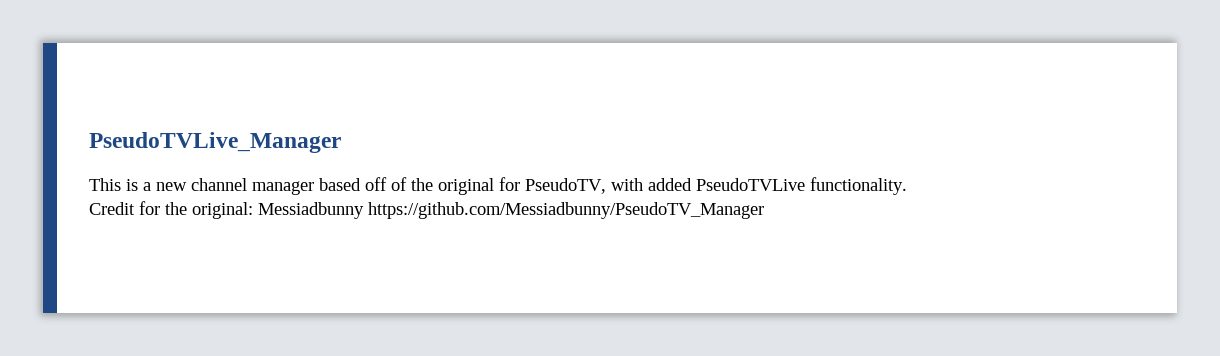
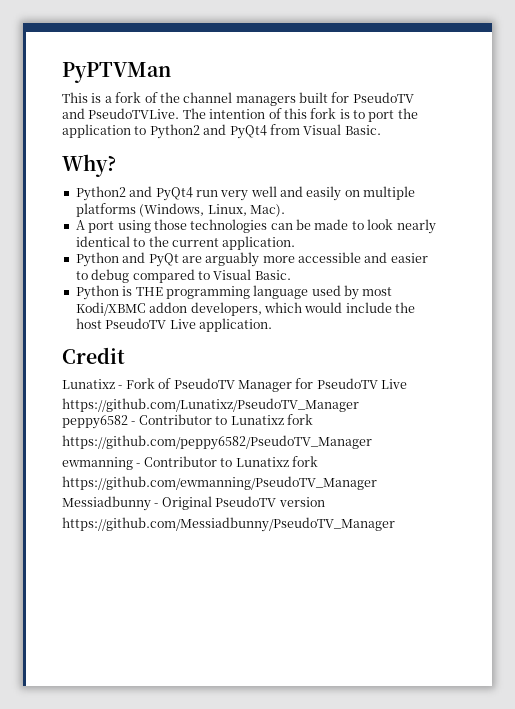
- PseudoTVLive_Manager
+ PyPTVMan
- This is a new channel manager based off of the original for PseudoTV, with added PseudoTVLive functionality.
- Credit for the original: Messiadbunny https://github.com/Messiadbunny/PseudoTV_Manager
+ This is a fork of the channel managers built for PseudoTV and PseudoTVLive. The intention of this fork is to port the application to Python2 and PyQt4 from Visual Basic.
+ Why?
+ Python2 and PyQt4 run very well and easily on multiple platforms (Windows, Linux, Mac).
+ A port using those technologies can be made to look nearly identical to the current application.
+ Python and PyQt are arguably more accessible and easier to debug compared to Visual Basic.
+ Python is THE programming language used by most Kodi/XBMC addon developers, which would include the host PseudoTV Live application.
+ Credit
+ Lunatixz - Fork of PseudoTV Manager for PseudoTV Live
+ https://github.com/Lunatixz/PseudoTV_Manager
+ peppy6582 - Contributor to Lunatixz fork
+ https://github.com/peppy6582/PseudoTV_Manager
+ ewmanning - Contributor to Lunatixz fork
+ https://github.com/ewmanning/PseudoTV_Manager
+ Messiadbunny - Original PseudoTV version
+ https://github.com/Messiadbunny/PseudoTV_Manager

